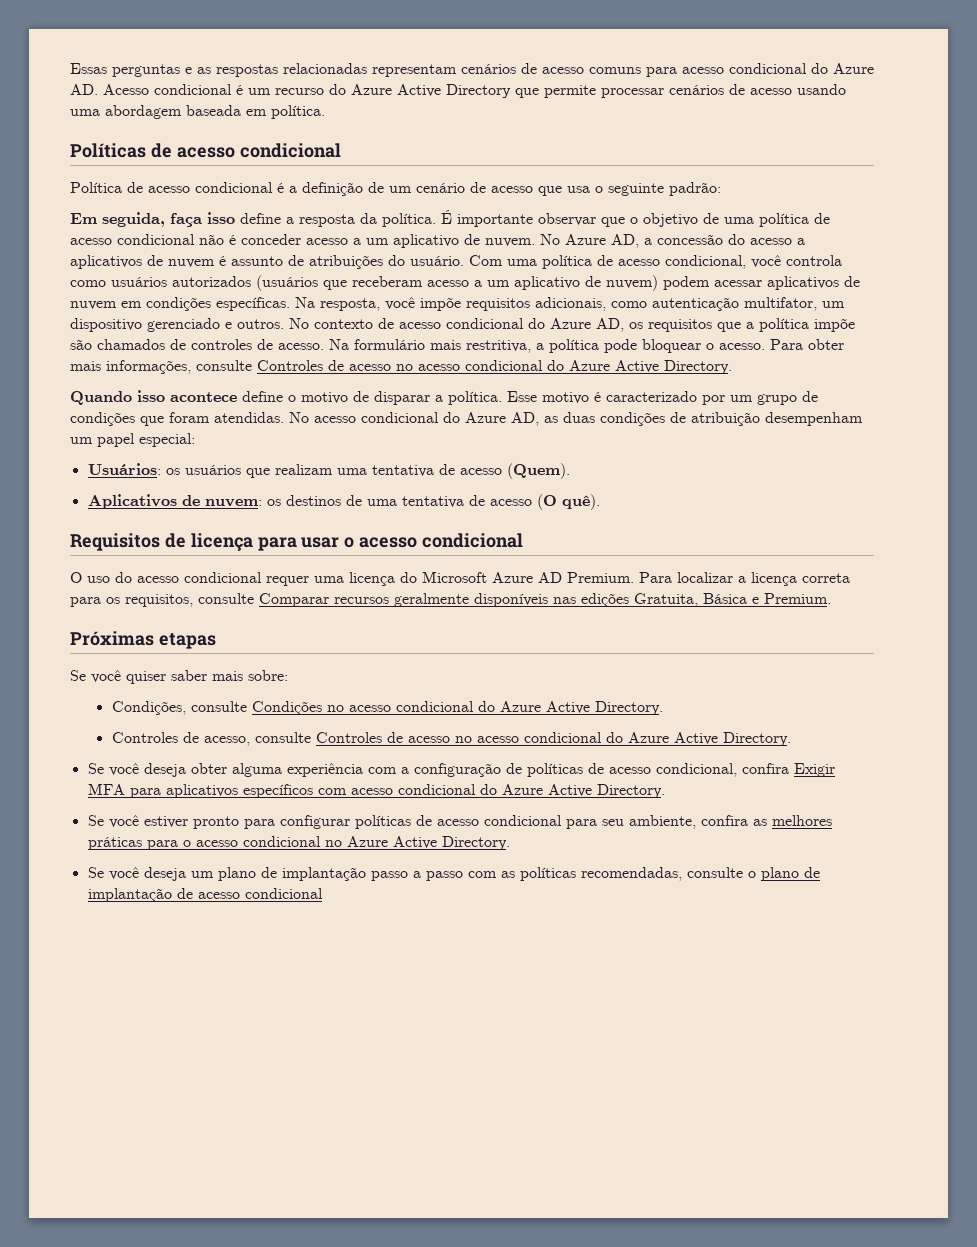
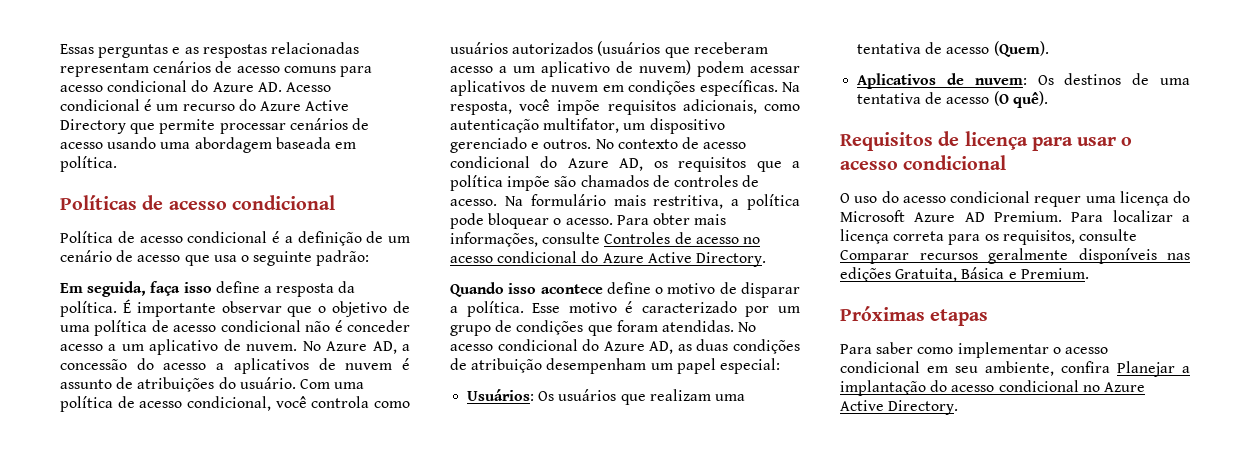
- Usuários: os usuários que realizam uma tentativa de acesso (Quem).
+ Usuários: Os usuários que realizam uma tentativa de acesso (Quem).
- Aplicativos de nuvem: os destinos de uma tentativa de acesso (O quê).
+ Aplicativos de nuvem: Os destinos de uma tentativa de acesso (O quê).
- Se você quiser saber mais sobre:
- Condições, consulte Condições no acesso condicional do Azure Active Directory.
- Controles de acesso, consulte Controles de acesso no acesso condicional do Azure Active Directory.
- Se você deseja obter alguma experiência com a configuração de políticas de acesso condicional, confira Exigir MFA para aplicativos específicos com acesso condicional do Azure Active Directory.
- Se você estiver pronto para configurar políticas de acesso condicional para seu ambiente, confira as melhores práticas para o acesso condicional no Azure Active Directory.
+ Para saber como implementar o acesso condicional em seu ambiente, confira Planejar a implantação do acesso condicional no Azure Active Directory.
- Se você deseja um plano de implantação passo a passo com as políticas recomendadas, consulte o plano de implantação de acesso condicional

